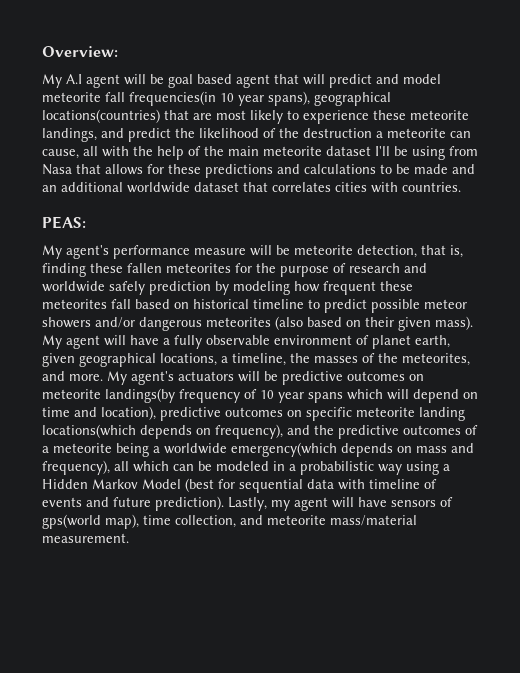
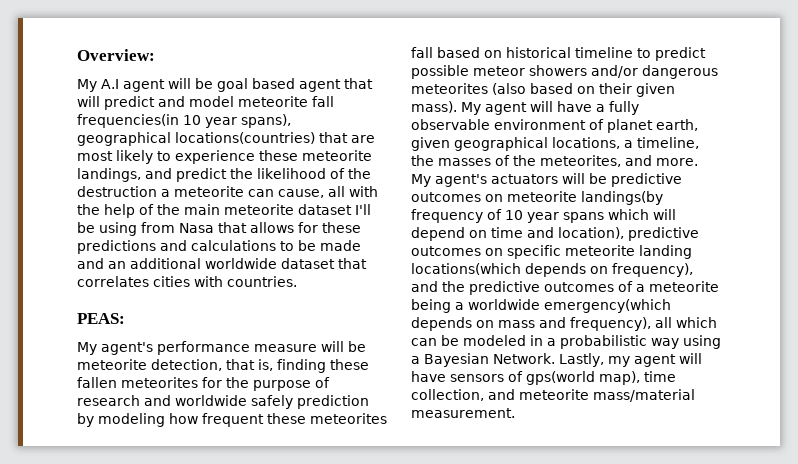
- My agent's actuators will be predictive outcomes on meteorite landings(by frequency of 10 year spans which will depend on time and location), predictive outcomes on specific meteorite landing locations(which depends on frequency), and the predictive outcomes of a meteorite being a worldwide emergency(which depends on mass and frequency), all which can be modeled in a probabilistic way using a Hidden Markov Model (best for sequential data with timeline of events and future prediction).
+ My agent's actuators will be predictive outcomes on meteorite landings(by frequency of 10 year spans which will depend on time and location), predictive outcomes on specific meteorite landing locations(which depends on frequency), and the predictive outcomes of a meteorite being a worldwide emergency(which depends on mass and frequency), all which can be modeled in a probabilistic way using a Bayesian Network.

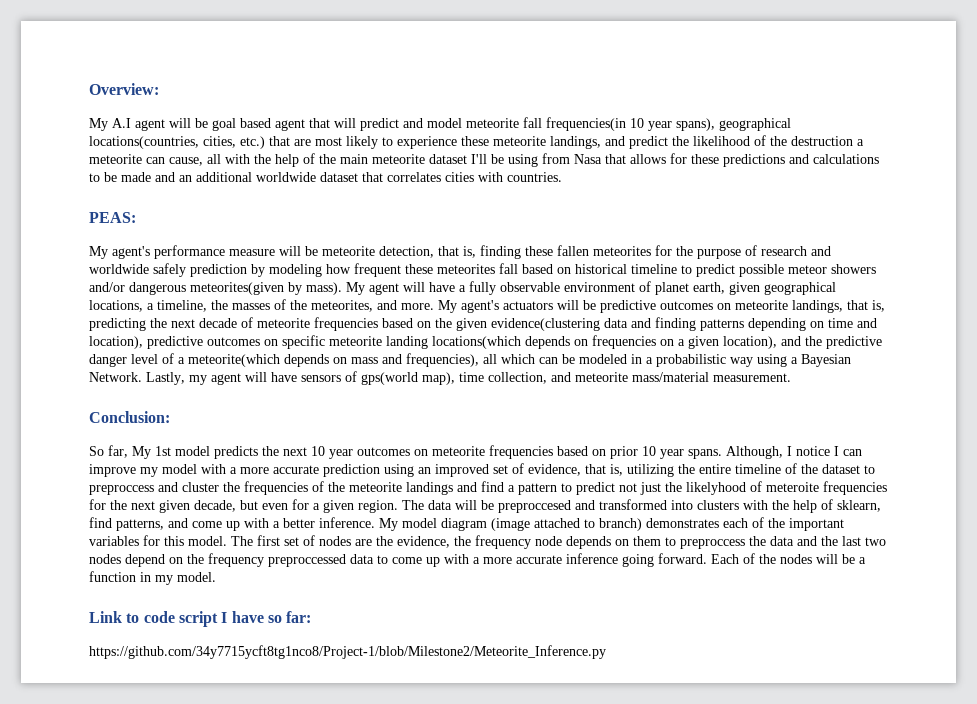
- My A.I agent will be goal based agent that will predict and model meteorite fall frequencies(in 10 year spans), geographical locations(countries) that are most likely to experience these meteorite landings, and predict the likelihood of the destruction a meteorite can cause, all with the help of the main meteorite dataset I'll be using from Nasa that allows for these predictions and calculations to be made and an additional worldwide dataset that correlates cities with countries.
+ My A.I agent will be goal based agent that will predict and model meteorite fall frequencies(in 10 year spans), geographical locations(countries, cities, etc.) that are most likely to experience these meteorite landings, and predict the likelihood of the destruction a meteorite can cause, all with the help of the main meteorite dataset I'll be using from Nasa that allows for these predictions and calculations to be made and an additional worldwide dataset that correlates cities with countries.
- My agent's performance measure will be meteorite detection, that is, finding these fallen meteorites for the purpose of research and worldwide safely prediction by modeling how frequent these meteorites fall based on historical timeline to predict possible meteor showers and/or dangerous meteorites (also based on their given mass).
+ My agent's performance measure will be meteorite detection, that is, finding these fallen meteorites for the purpose of research and worldwide safely prediction by modeling how frequent these meteorites fall based on historical timeline to predict possible meteor showers and/or dangerous meteorites(given by mass).
- My agent's actuators will be predictive outcomes on meteorite landings(by frequency of 10 year spans which will depend on time and location), predictive outcomes on specific meteorite landing locations(which depends on frequency), and the predictive outcomes of a meteorite being a worldwide emergency(which depends on mass and frequency), all which can be modeled in a probabilistic way using a Bayesian Network.
+ My agent's actuators will be predictive outcomes on meteorite landings, that is, predicting the next decade of meteorite frequencies based on the given evidence(clustering data and finding patterns depending on time and location), predictive outcomes on specific meteorite landing locations(which depends on frequencies on a given location), and the predictive danger level of a meteorite(which depends on mass and frequencies), all which can be modeled in a probabilistic way using a Bayesian Network.
+ Conclusion:
+ So far, My 1st model predicts the next 10 year outcomes on meteorite frequencies based on prior 10 year spans. Although, I notice I can improve my model with a more accurate prediction using an improved set of evidence, that is, utilizing the entire timeline of the dataset to preproccess and cluster the frequencies of the meteorite landings and find a pattern to predict not just the likelyhood of meteroite frequencies for the next given decade, but even for a given region. The data will be preproccesed and transformed into clusters with the help of sklearn, find patterns, and come up with a better inference. My model diagram (image attached to branch) demonstrates each of the important variables for this model. The first set of nodes are the evidence, the frequency node depends on them to preproccess the data and the last two nodes depend on the frequency preproccessed data to come up with a more accurate inference going forward. Each of the nodes will be a function in my model.
+ Link to code script I have so far:
+ https://github.com/34y7715ycft8tg1nco8/Project-1/blob/Milestone2/Meteorite_Inference.py

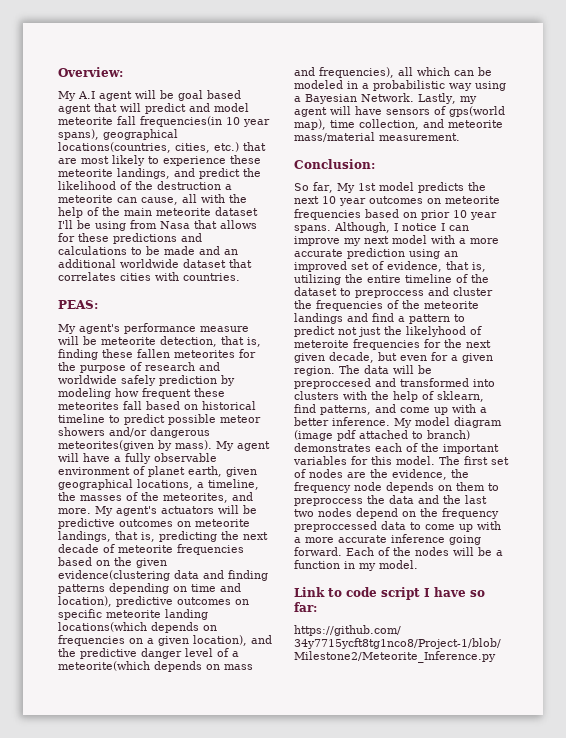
- Although, I notice I can improve my model with a more accurate prediction using an improved set of evidence, that is, utilizing the entire timeline of the dataset to preproccess and cluster the frequencies of the meteorite landings and find a pattern to predict not just the likelyhood of meteroite frequencies for the next given decade, but even for a given region.
+ Although, I notice I can improve my next model with a more accurate prediction using an improved set of evidence, that is, utilizing the entire timeline of the dataset to preproccess and cluster the frequencies of the meteorite landings and find a pattern to predict not just the likelyhood of meteroite frequencies for the next given decade, but even for a given region.
- My model diagram (image attached to branch) demonstrates each of the important variables for this model.
+ My model diagram (image pdf attached to branch) demonstrates each of the important variables for this model.

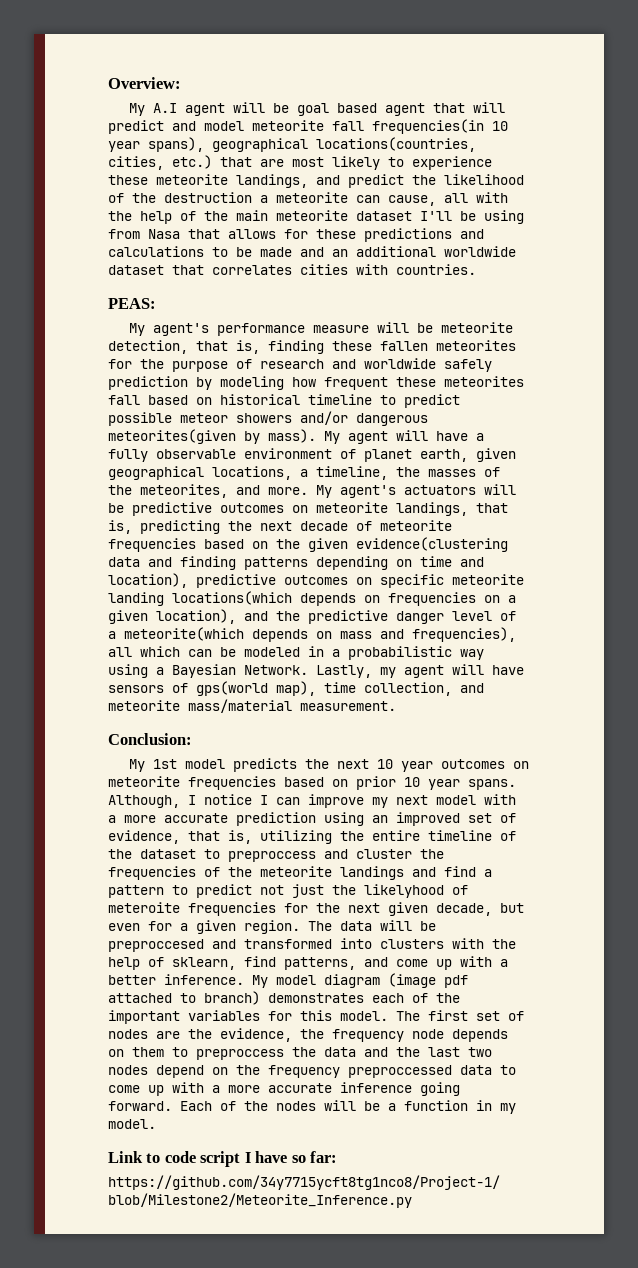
- So far, My 1st model predicts the next 10 year outcomes on meteorite frequencies based on prior 10 year spans.
+ My 1st model predicts the next 10 year outcomes on meteorite frequencies based on prior 10 year spans.

